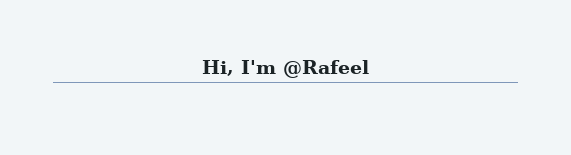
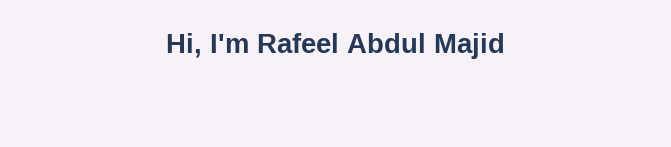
- Hi, I'm @Rafeel
+ Hi, I'm Rafeel Abdul Majid

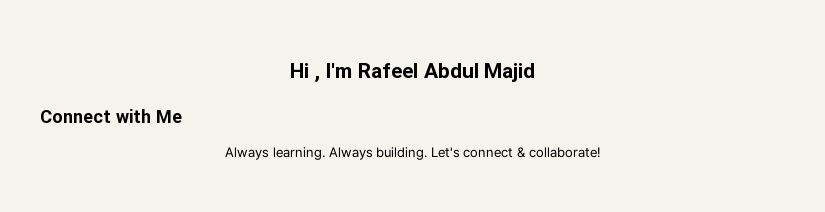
- Hi, I'm Rafeel Abdul Majid
+ Hi , I'm Rafeel Abdul Majid
+ Connect with Me
+ Always learning. Always building. Let's connect & collaborate!

